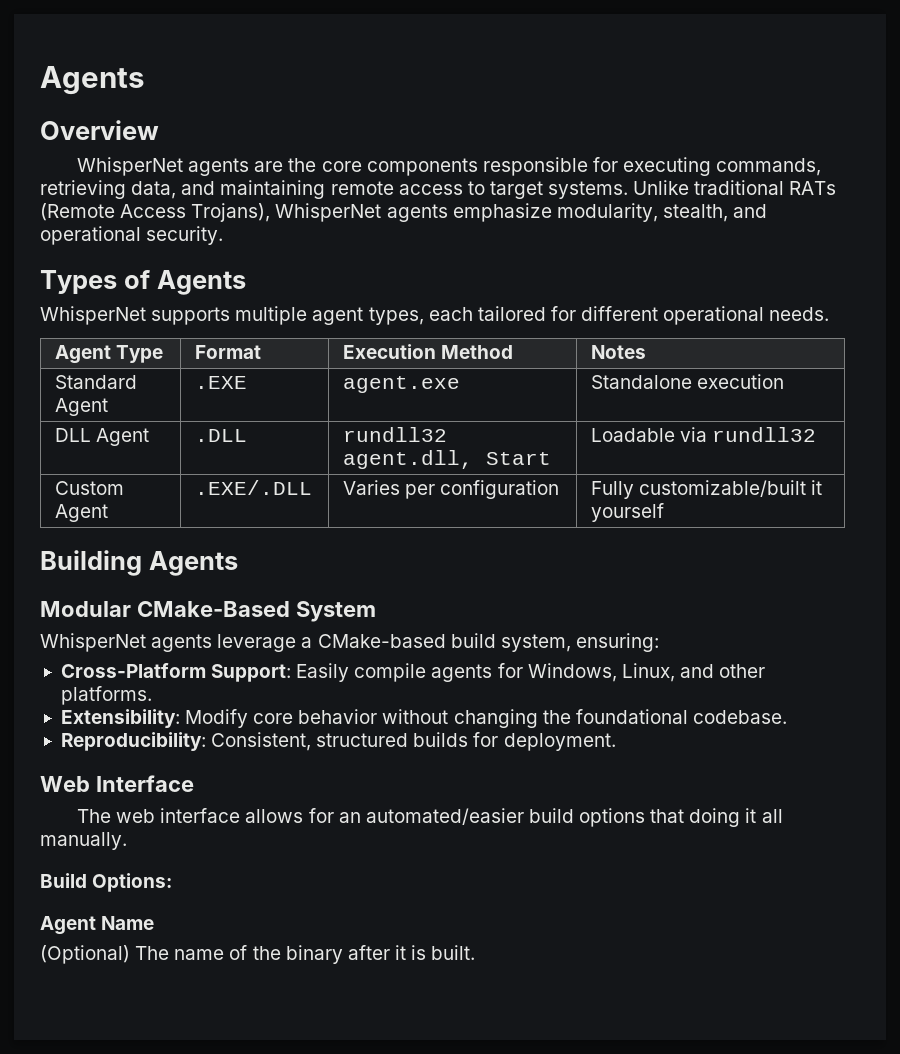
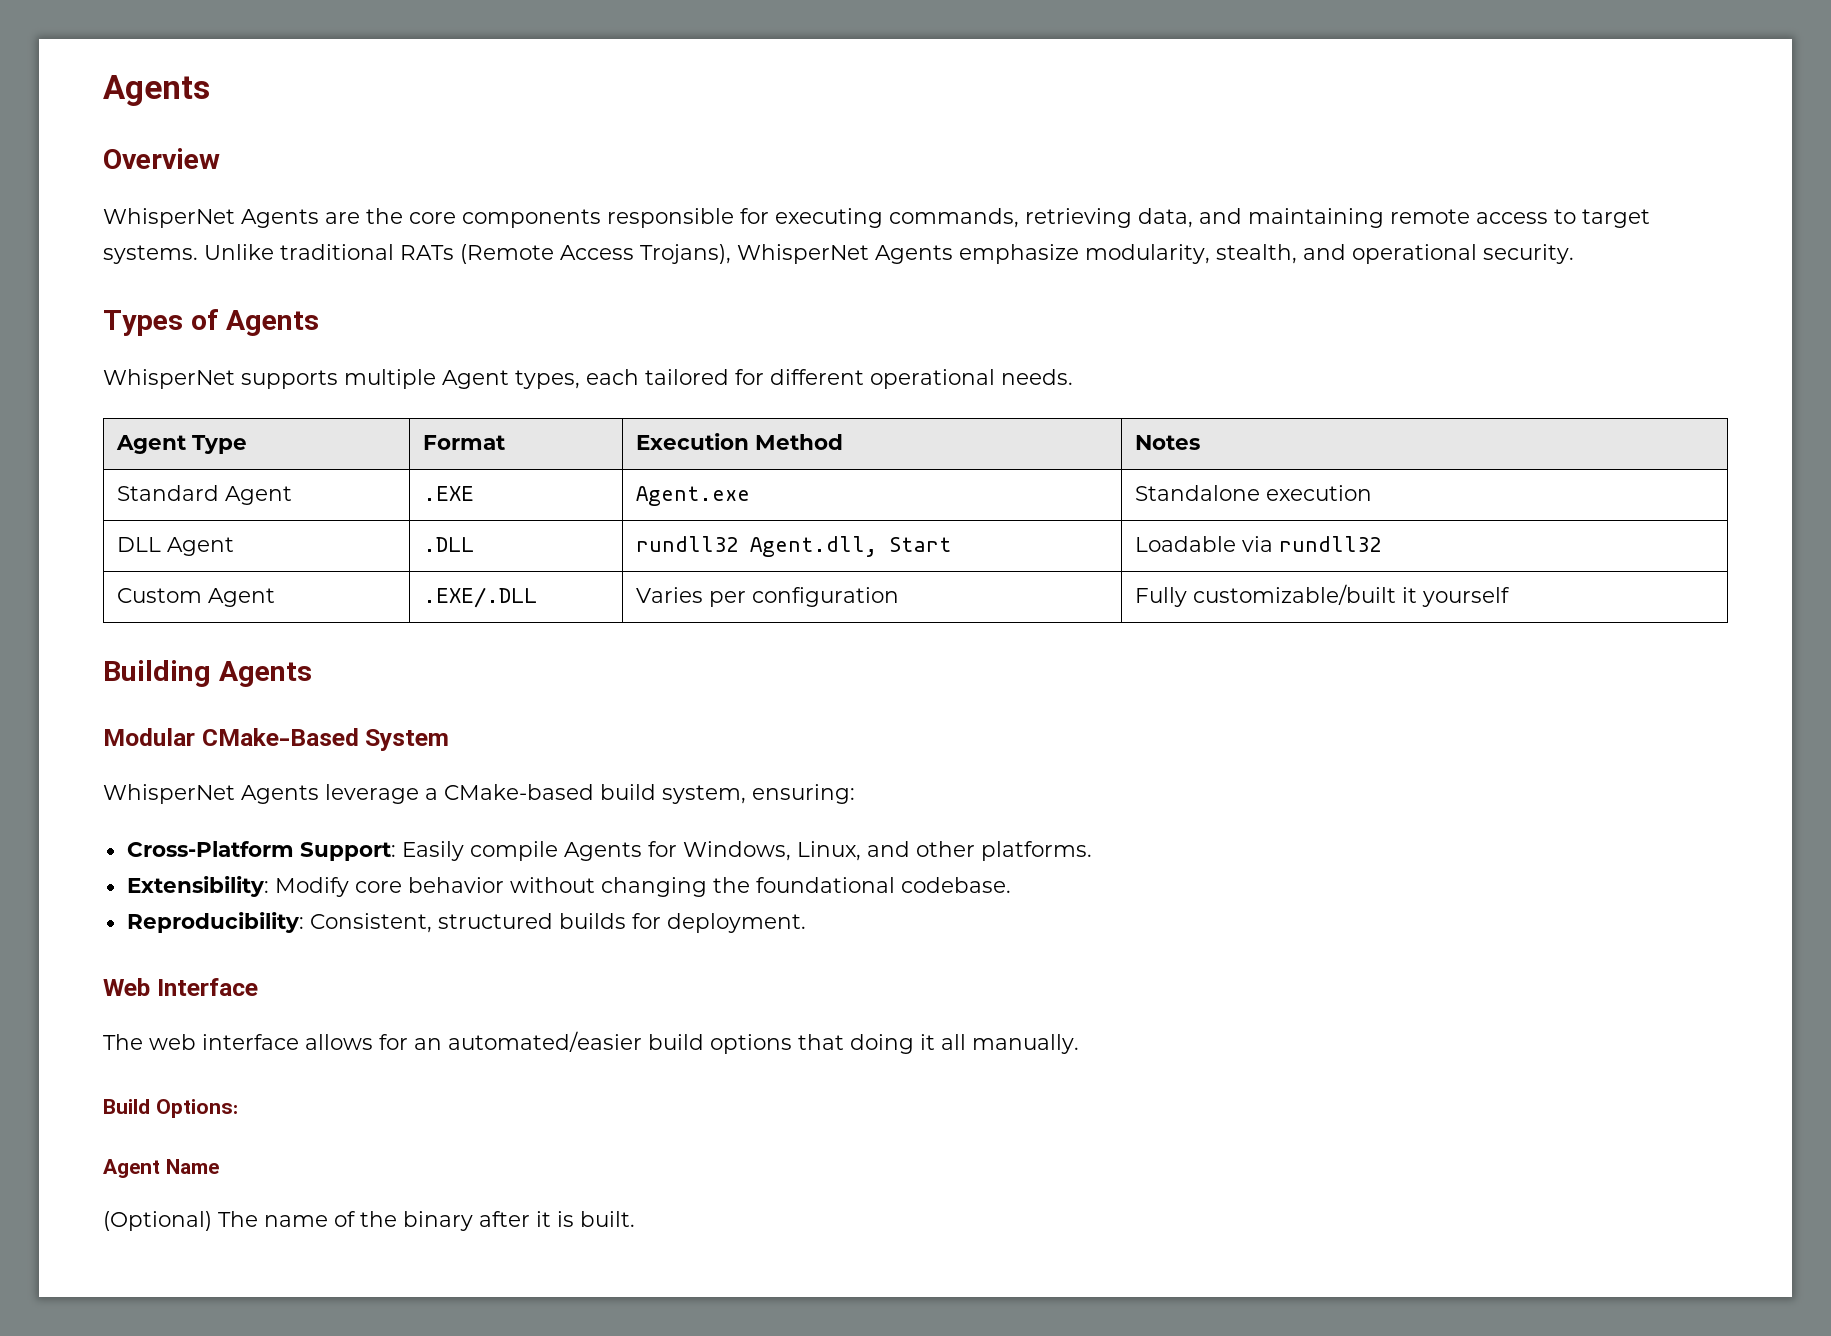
- WhisperNet agents are the core components responsible for executing commands, retrieving data, and maintaining remote access to target systems.
+ WhisperNet Agents are the core components responsible for executing commands, retrieving data, and maintaining remote access to target systems.
- Unlike traditional RATs (Remote Access Trojans), WhisperNet agents emphasize modularity, stealth, and operational security.
+ Unlike traditional RATs (Remote Access Trojans), WhisperNet Agents emphasize modularity, stealth, and operational security.
- WhisperNet supports multiple agent types, each tailored for different operational needs.
+ WhisperNet supports multiple Agent types, each tailored for different operational needs.
- Standard Agent | .EXE | agent.exe | Standalone execution
+ Standard Agent | .EXE | Agent.exe | Standalone execution
- DLL Agent | .DLL | rundll32 agent.dll, Start | Loadable via rundll32
+ DLL Agent | .DLL | rundll32 Agent.dll, Start | Loadable via rundll32
- WhisperNet agents leverage a CMake-based build system, ensuring:
+ WhisperNet Agents leverage a CMake-based build system, ensuring:
- Cross-Platform Support: Easily compile agents for Windows, Linux, and other platforms.
+ Cross-Platform Support: Easily compile Agents for Windows, Linux, and other platforms.

